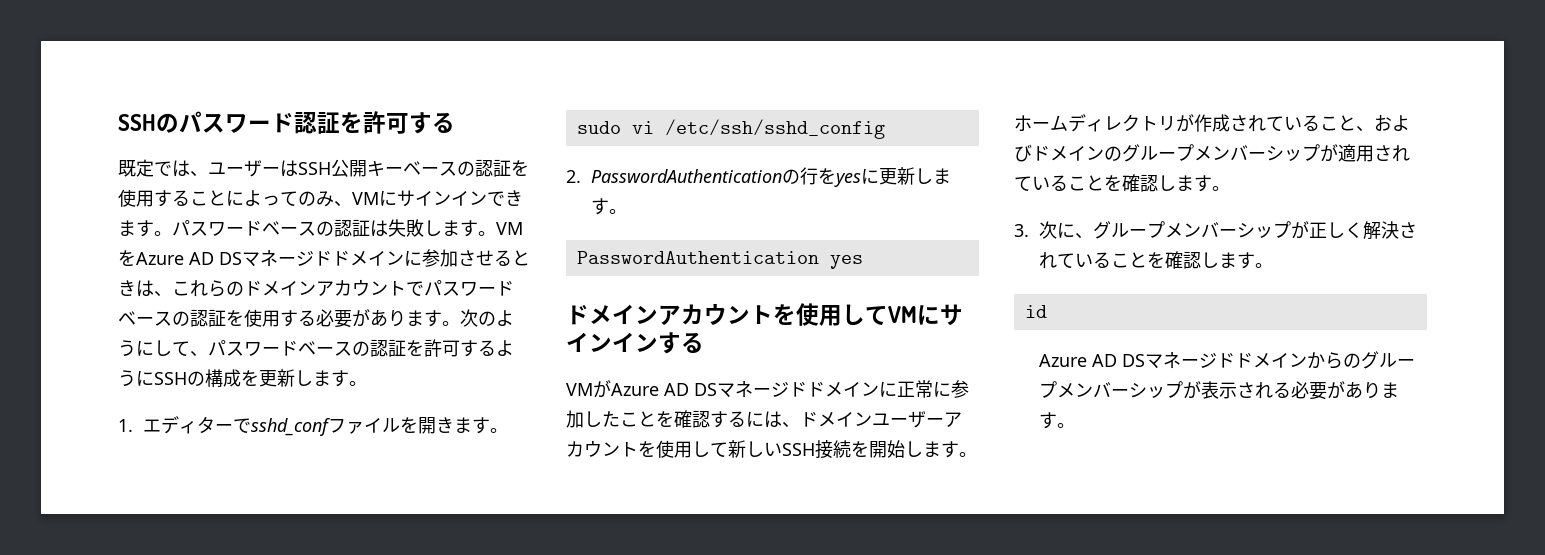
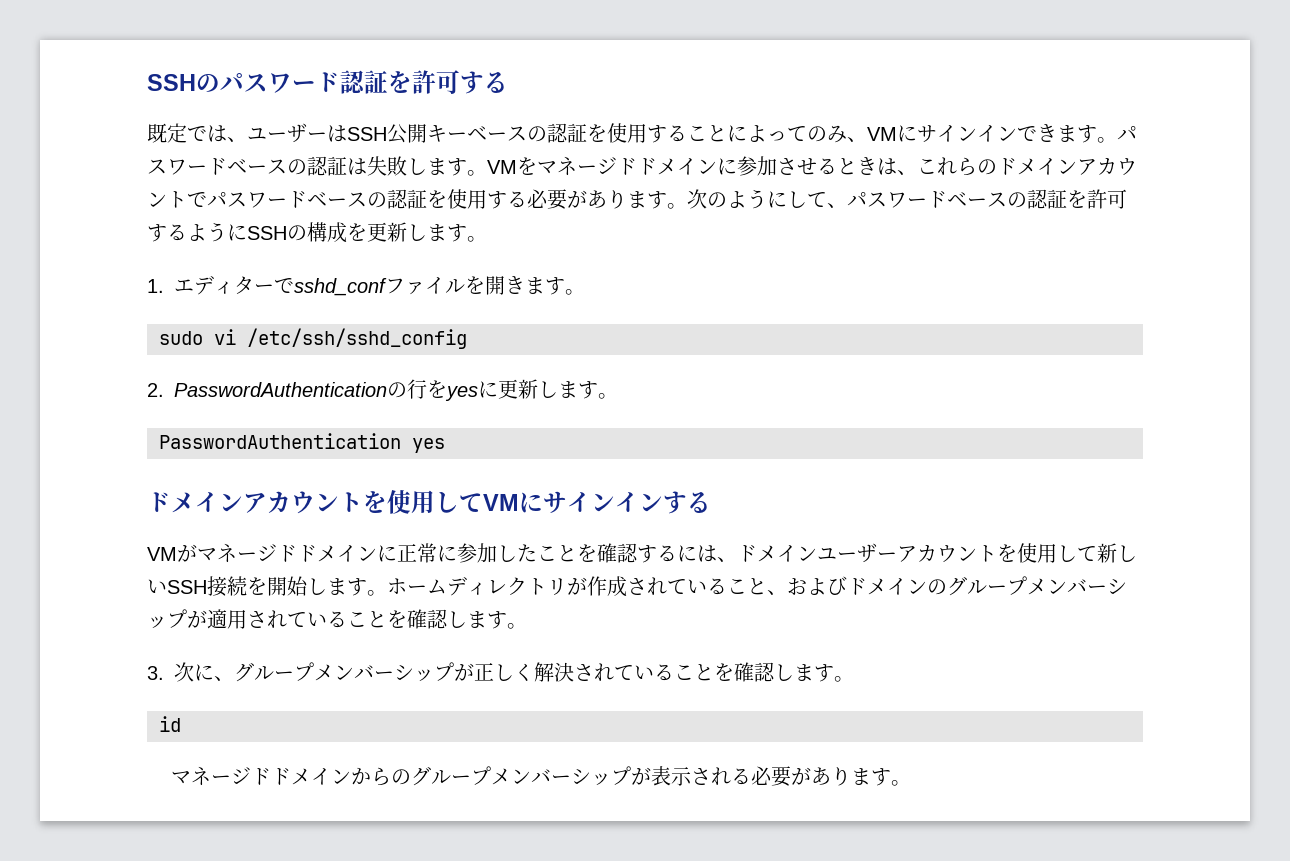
- VMをAzure AD DSマネージドドメインに参加させるときは、これらのドメインアカウントでパスワードベースの認証を使用する必要があります。
+ VMをマネージドドメインに参加させるときは、これらのドメインアカウントでパスワードベースの認証を使用する必要があります。
- VMがAzure AD DSマネージドドメインに正常に参加したことを確認するには、ドメインユーザーアカウントを使用して新しいSSH接続を開始します。
+ VMがマネージドドメインに正常に参加したことを確認するには、ドメインユーザーアカウントを使用して新しいSSH接続を開始します。
- Azure AD DSマネージドドメインからのグループメンバーシップが表示される必要があります。
+ マネージドドメインからのグループメンバーシップが表示される必要があります。

